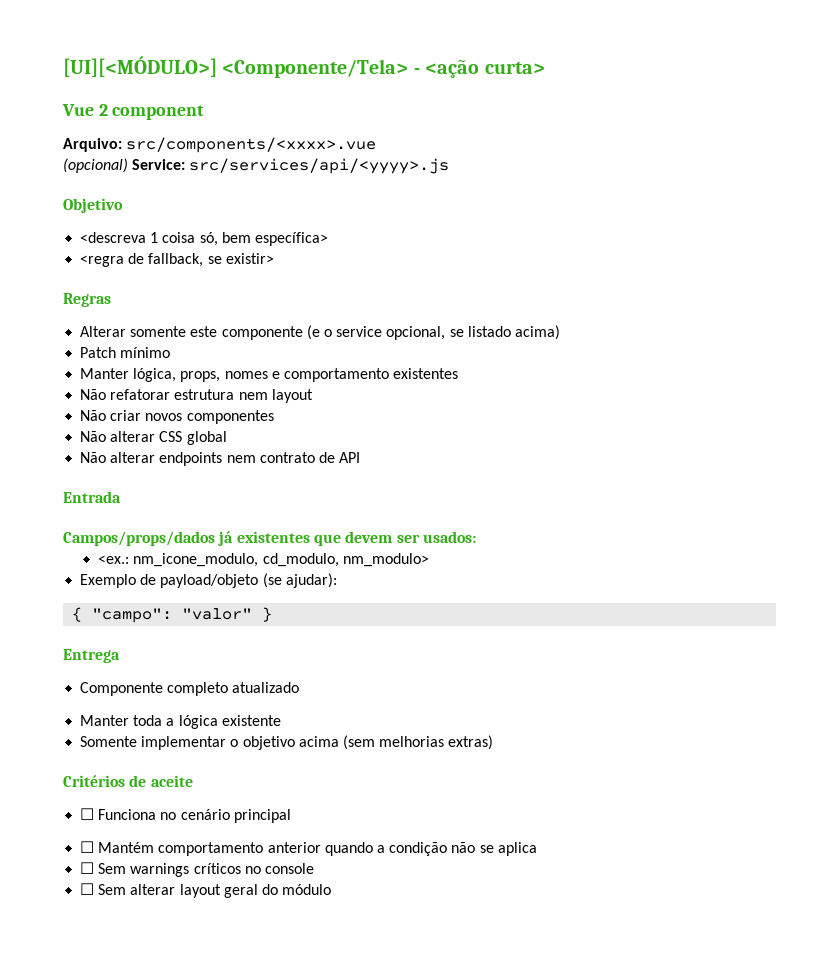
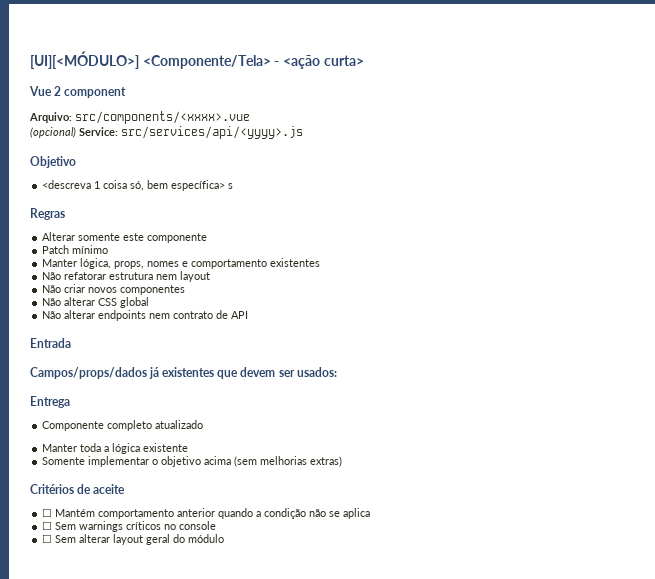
- <descreva 1 coisa só, bem específica>
- <regra de fallback, se existir>
+ <descreva 1 coisa só, bem específica> s
- Alterar somente este componente (e o service opcional, se listado acima)
+ Alterar somente este componente
- <ex.: nm_icone_modulo, cd_modulo, nm_modulo>
- Exemplo de payload/objeto (se ajudar):
- { "campo": "valor" }
- ☐ Funciona no cenário principal

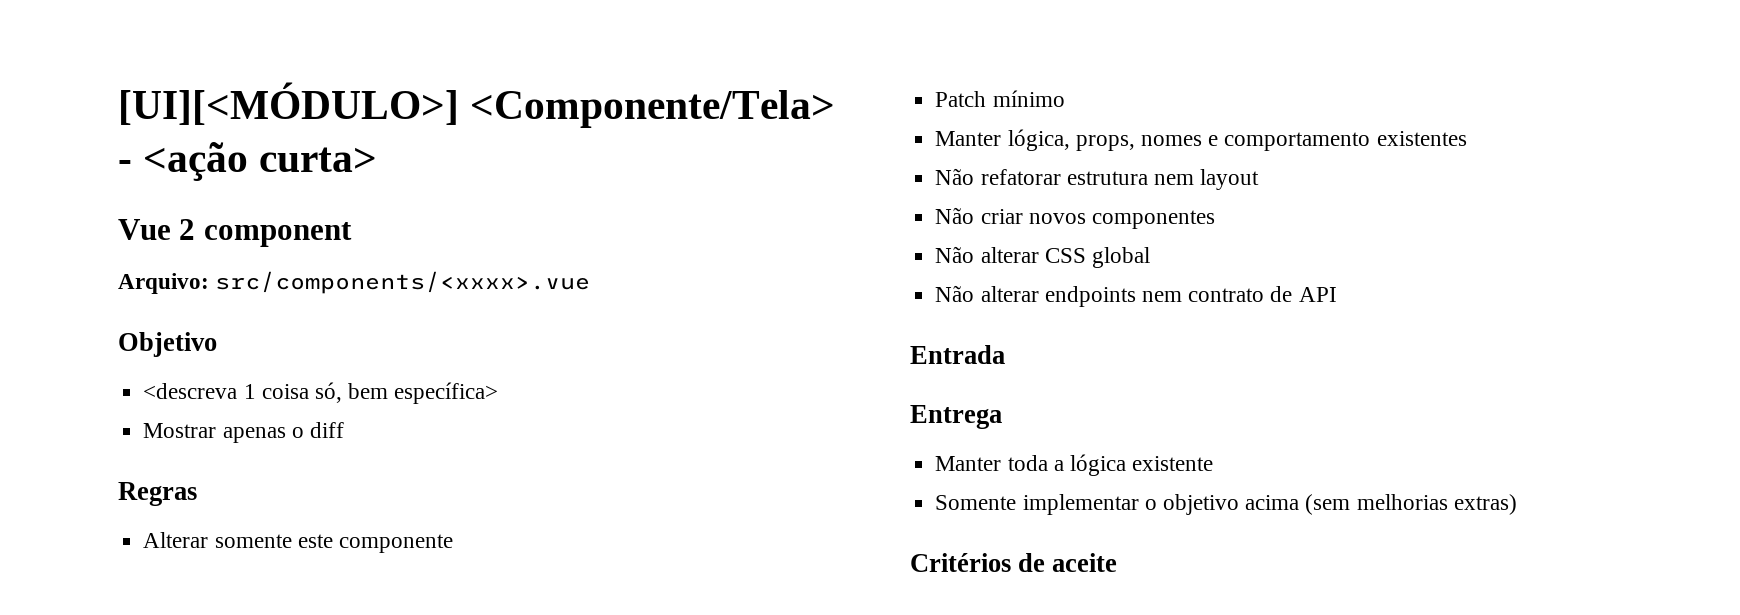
- (opcional) Service: src/services/api/<yyyy>.js
- <descreva 1 coisa só, bem específica> s
+ <descreva 1 coisa só, bem específica>
+ Mostrar apenas o diff
- Campos/props/dados já existentes que devem ser usados:
  Entrega
- Componente completo atualizado
- ☐ Mantém comportamento anterior quando a condição não se aplica
- ☐ Sem warnings críticos no console
- ☐ Sem alterar layout geral do módulo

